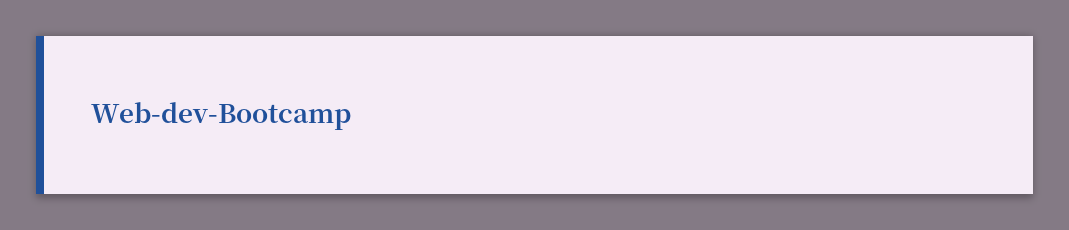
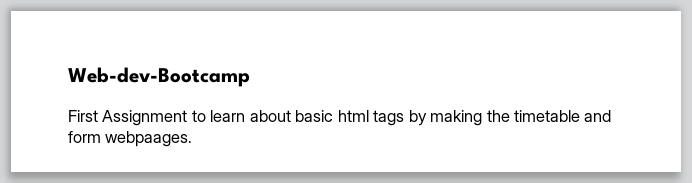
+ First Assignment to learn about basic html tags by making the timetable and form webpaages.

